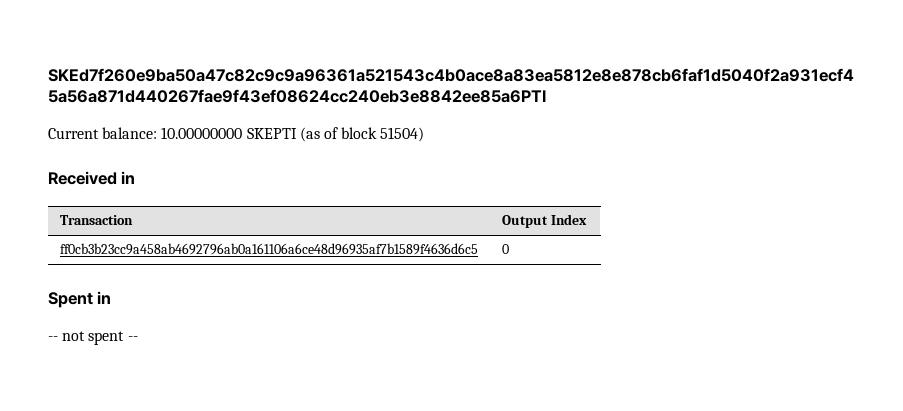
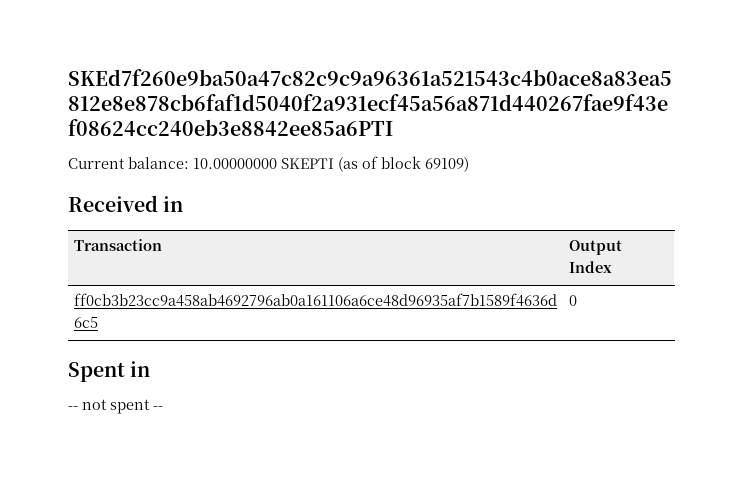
- Current balance: 10.00000000 SKEPTI (as of block 51504)
+ Current balance: 10.00000000 SKEPTI (as of block 69109)

